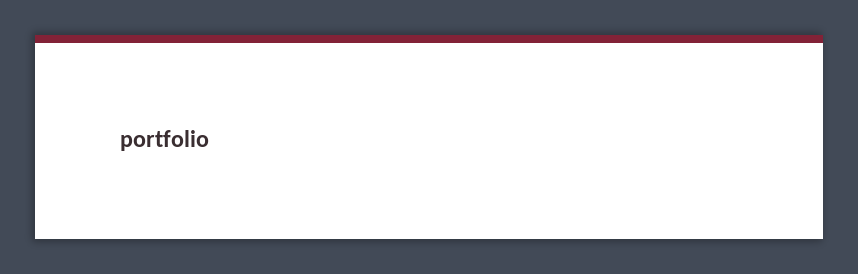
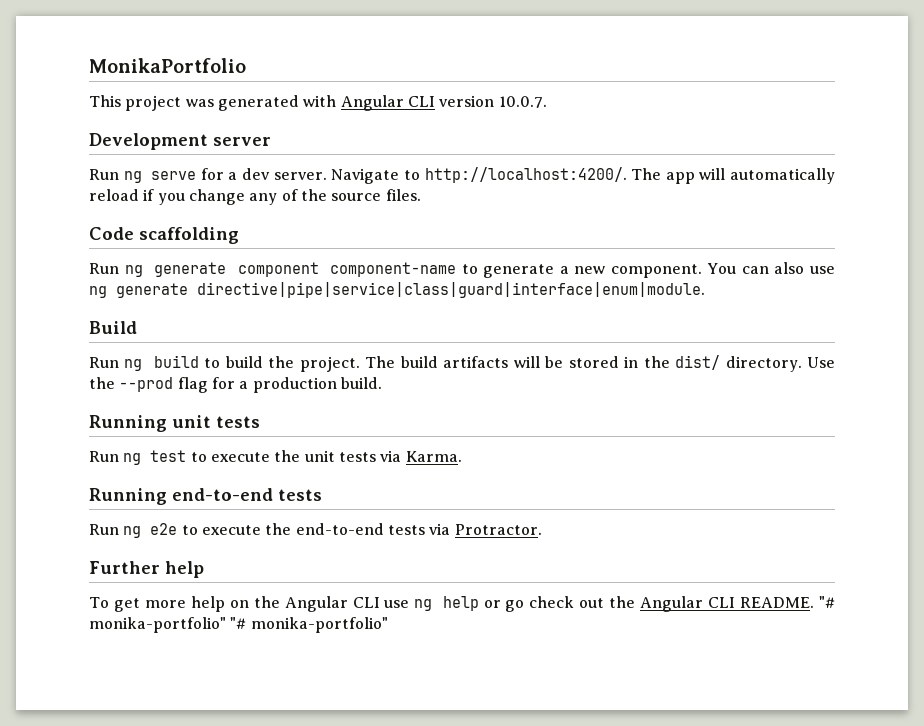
- portfolio
+ MonikaPortfolio
+ This project was generated with Angular CLI version 10.0.7.
+ Development server
+ Run ng serve for a dev server. Navigate to http://localhost:4200/. The app will automatically reload if you change any of the source files.
+ Code scaffolding
+ Run ng generate component component-name to generate a new component. You can also use ng generate directive|pipe|service|class|guard|interface|enum|module.
+ Build
+ Run ng build to build the project. The build artifacts will be stored in the dist/ directory. Use the --prod flag for a production build.
+ Running unit tests
+ Run ng test to execute the unit tests via Karma.
+ Running end-to-end tests
+ Run ng e2e to execute the end-to-end tests via Protractor.
+ Further help
+ To get more help on the Angular CLI use ng help or go check out the Angular CLI README. "# monika-portfolio" "# monika-portfolio"

